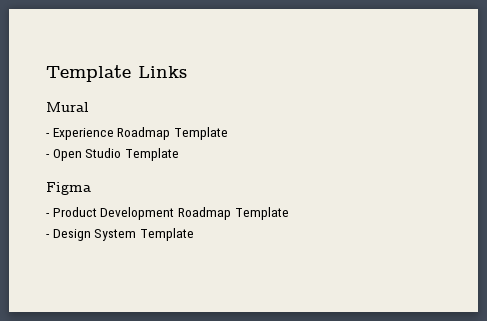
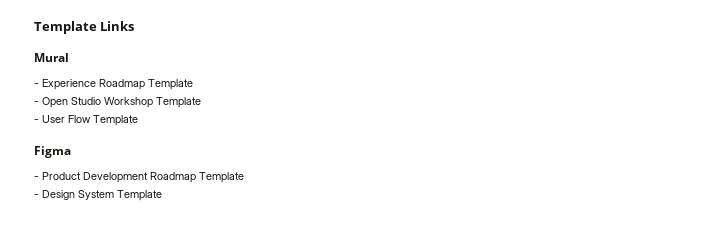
- - Open Studio Template
+ - Open Studio Workshop Template
+ - User Flow Template

